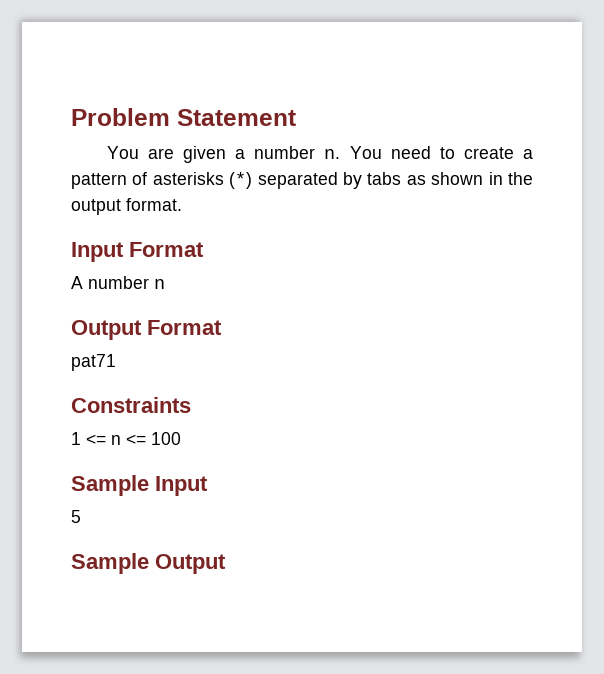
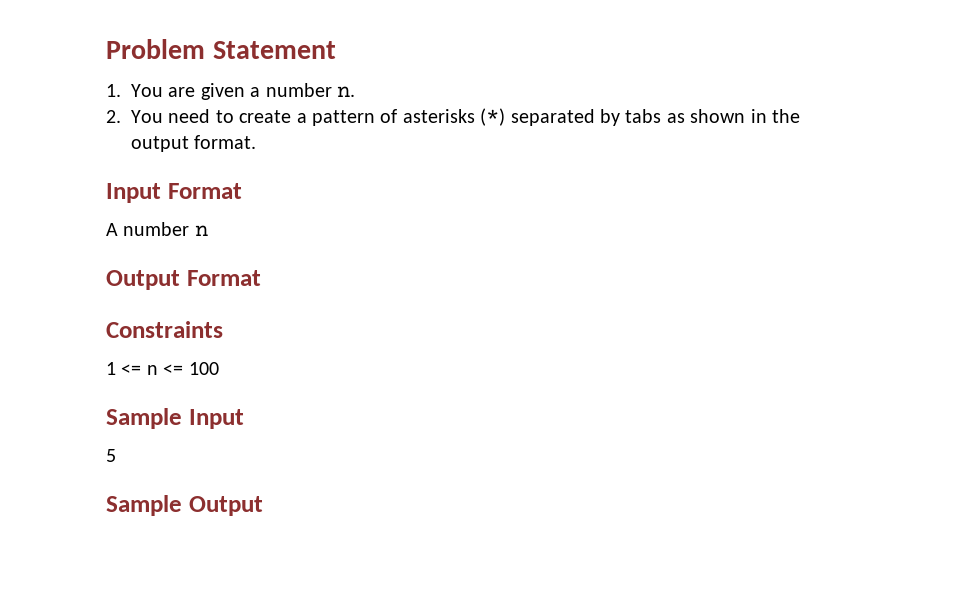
- You are given a number n. You need to create a pattern of asterisks (*) separated by tabs as shown in the output format.
+ 1. You are given a number n.
+ 2. You need to create a pattern of asterisks (*) separated by tabs as shown in the output format.
- pat71

